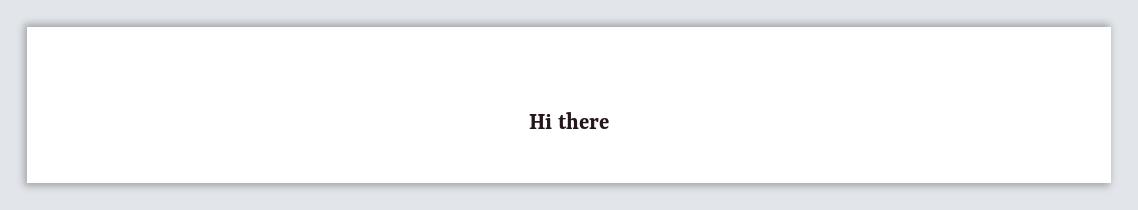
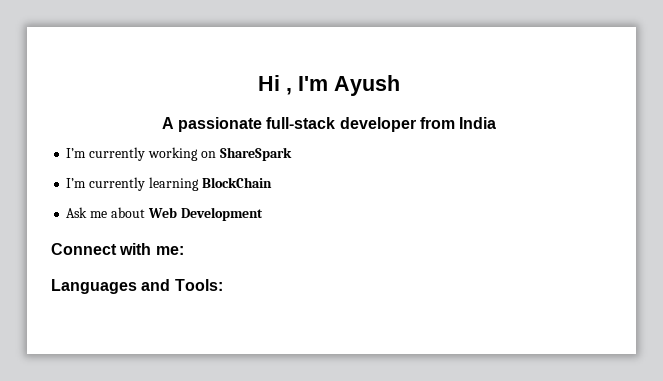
- Hi there
+ Hi , I'm Ayush
+ A passionate full-stack developer from India
+ I’m currently working on ShareSpark
+ I’m currently learning BlockChain
+ Ask me about Web Development
+ Connect with me:
+ Languages and Tools:

